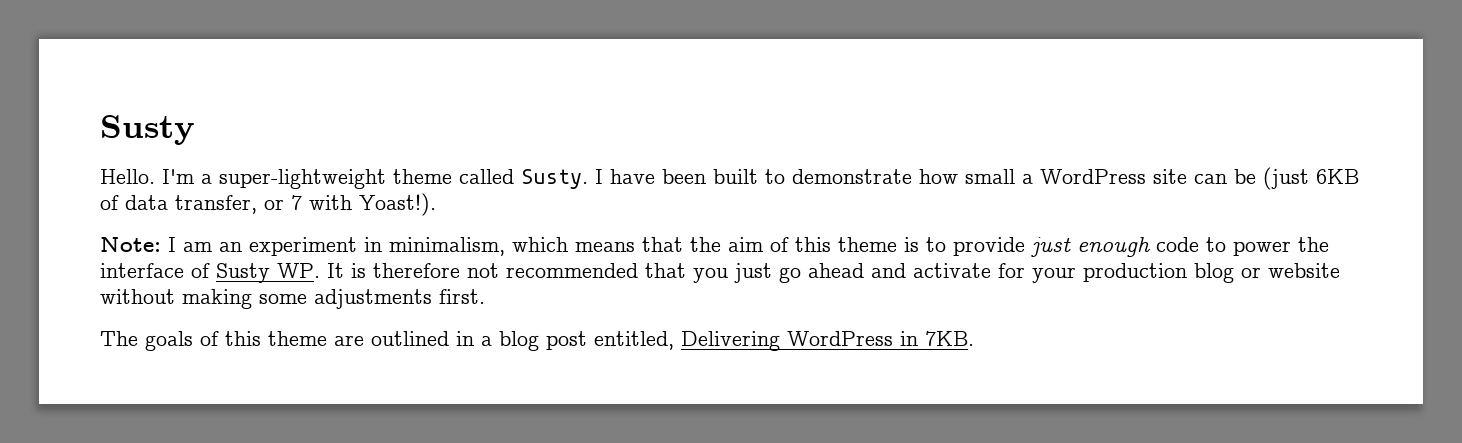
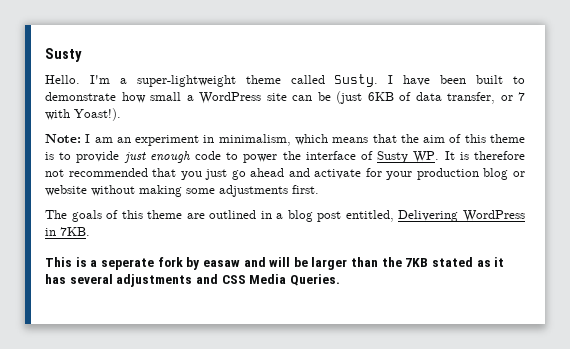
+ This is a seperate fork by easaw and will be larger than the 7KB stated as it has several adjustments and CSS Media Queries.

